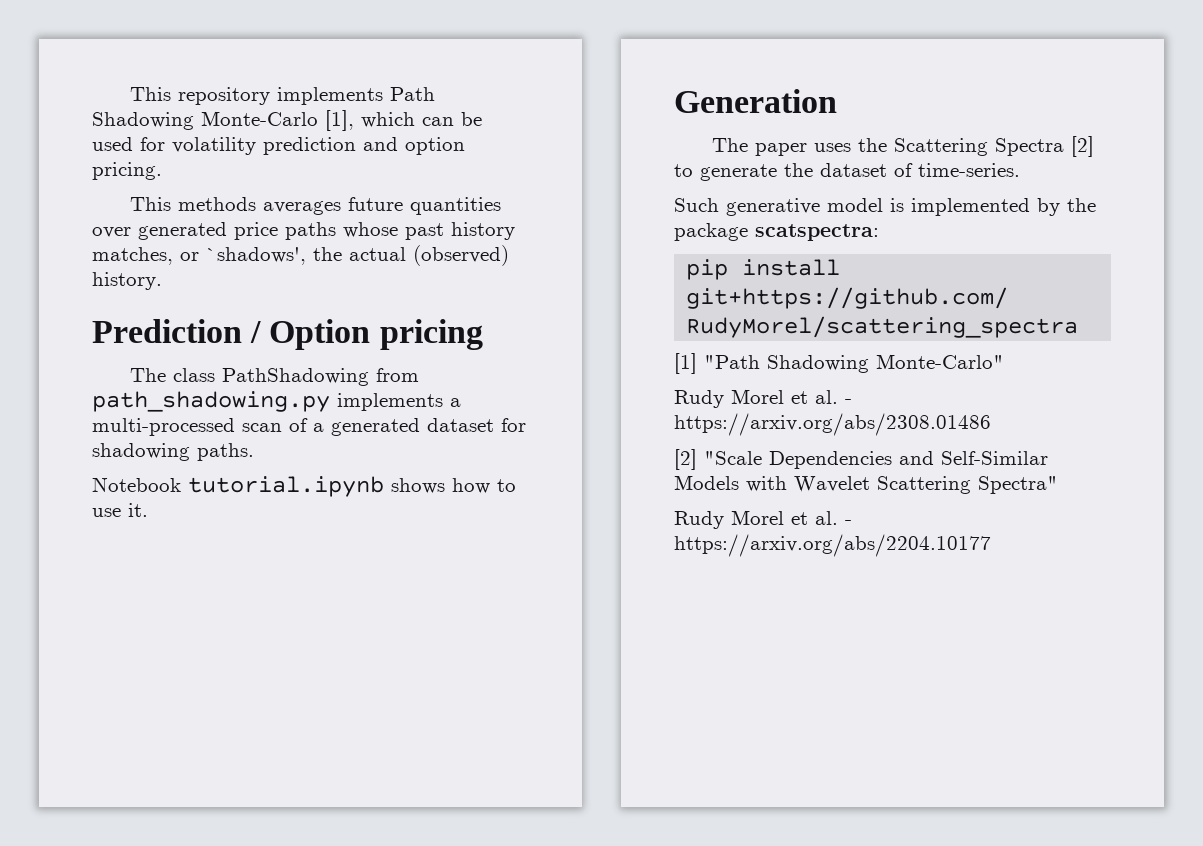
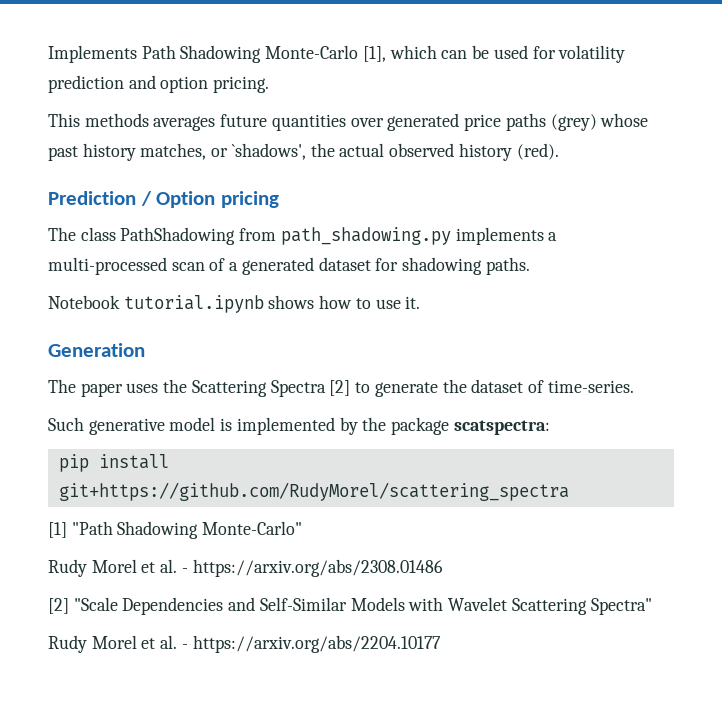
- This repository implements Path Shadowing Monte-Carlo [1], which can be used for volatility prediction and option pricing.
+ Implements Path Shadowing Monte-Carlo [1], which can be used for volatility prediction and option pricing.
- This methods averages future quantities over generated price paths whose past history matches, or `shadows', the actual (observed) history.
+ This methods averages future quantities over generated price paths (grey) whose past history matches, or `shadows', the actual observed history (red).

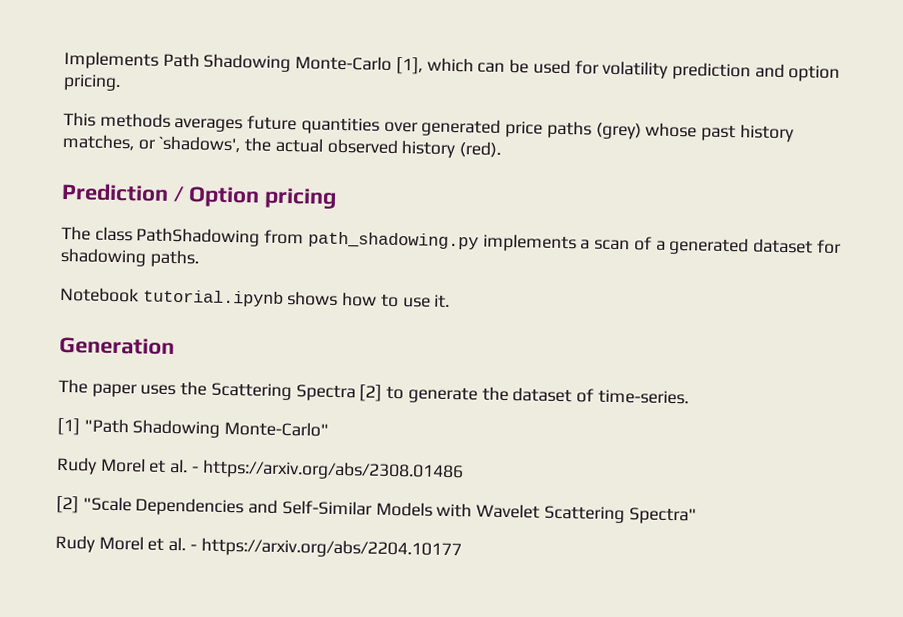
- The class PathShadowing from path_shadowing.py implements a multi-processed scan of a generated dataset for shadowing paths.
+ The class PathShadowing from path_shadowing.py implements a scan of a generated dataset for shadowing paths.
- Such generative model is implemented by the package scatspectra:
- pip install git+https://github.com/RudyMorel/scattering_spectra

